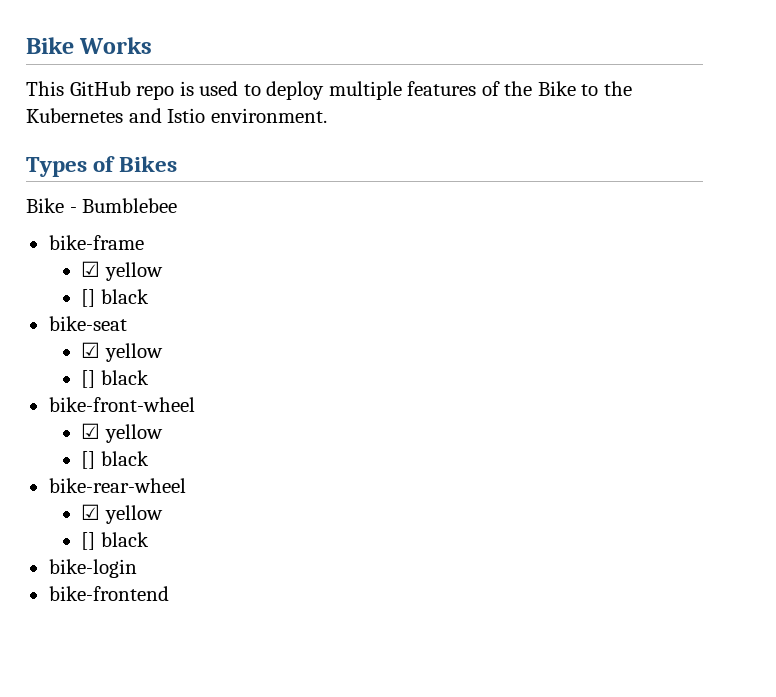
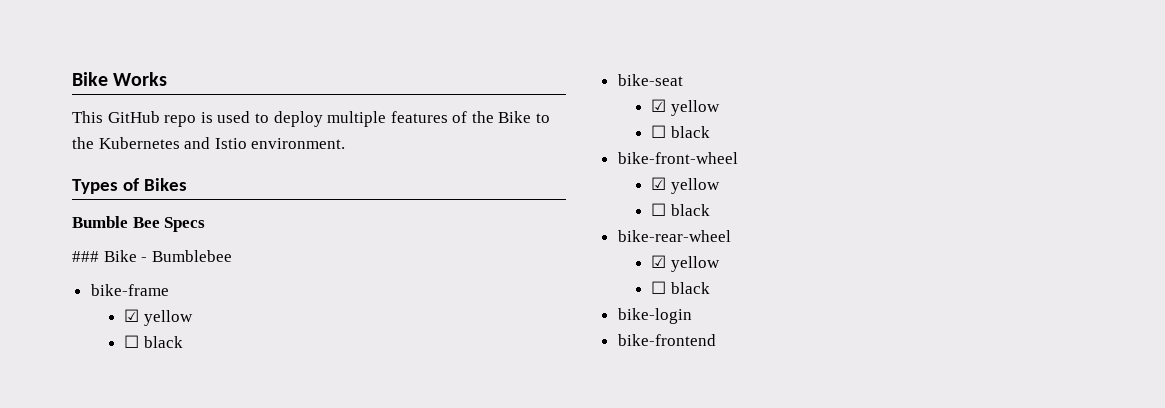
- Bike - Bumblebee
+ Bumble Bee Specs
+ ### Bike - Bumblebee
  bike-frame
  ☑ yellow
- [] black
+ ☐ black
  bike-seat
  ☑ yellow
- [] black
+ ☐ black
  bike-front-wheel
  ☑ yellow
- [] black
+ ☐ black
  bike-rear-wheel
  ☑ yellow
- [] black
+ ☐ black

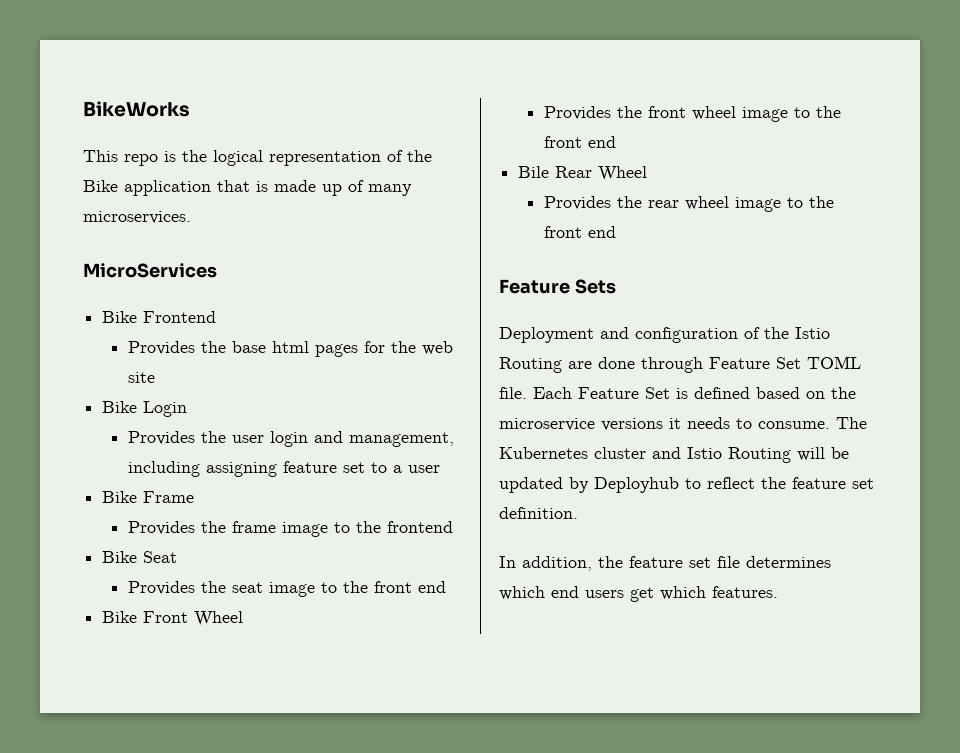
- Bike Works
+ BikeWorks
- This GitHub repo is used to deploy multiple features of the Bike to the Kubernetes and Istio environment.
- Types of Bikes
- Bumble Bee Specs
- ### Bike - Bumblebee
- bike-frame
- ☑ yellow
- ☐ black
- bike-seat
- ☑ yellow
- ☐ black
- bike-front-wheel
- ☑ yellow
- ☐ black
- bike-rear-wheel
- ☑ yellow
- ☐ black
- bike-login
- bike-frontend
+ This repo is the logical representation of the Bike application that is made up of many microservices.
+ MicroServices
+ Bike Frontend
+ Provides the base html pages for the web site
+ Bike Login
+ Provides the user login and management, including assigning feature set to a user
+ Bike Frame
+ Provides the frame image to the frontend
+ Bike Seat
+ Provides the seat image to the front end
+ Bike Front Wheel
+ Provides the front wheel image to the front end
+ Bile Rear Wheel
+ Provides the rear wheel image to the front end
+ Feature Sets
+ Deployment and configuration of the Istio Routing are done through Feature Set TOML file. Each Feature Set is defined based on the microservice versions it needs to consume. The Kubernetes cluster and Istio Routing will be updated by Deployhub to reflect the feature set definition.
+ In addition, the feature set file determines which end users get which features.

